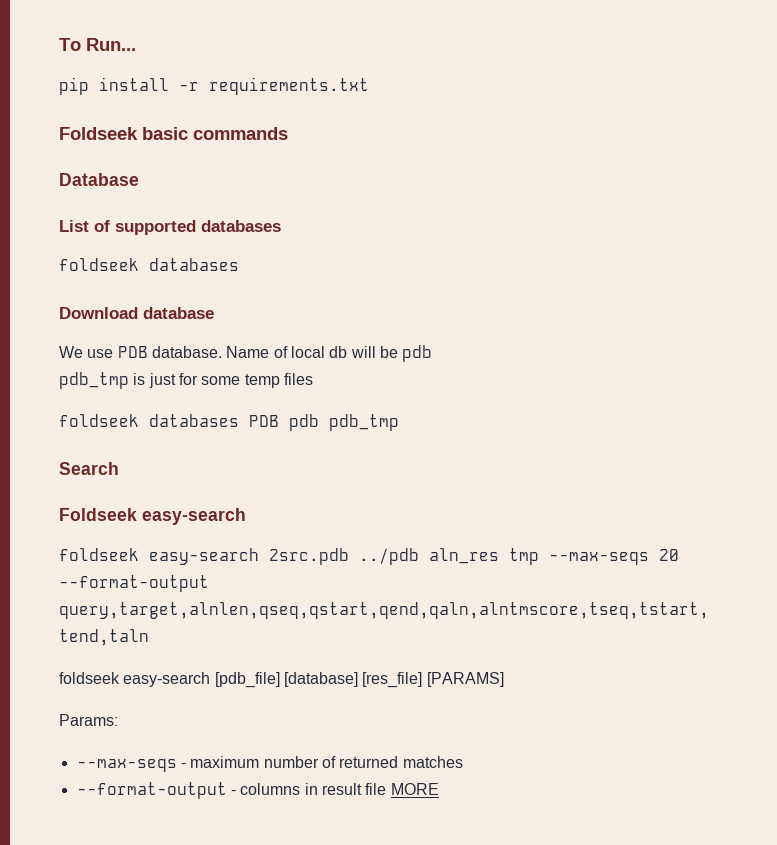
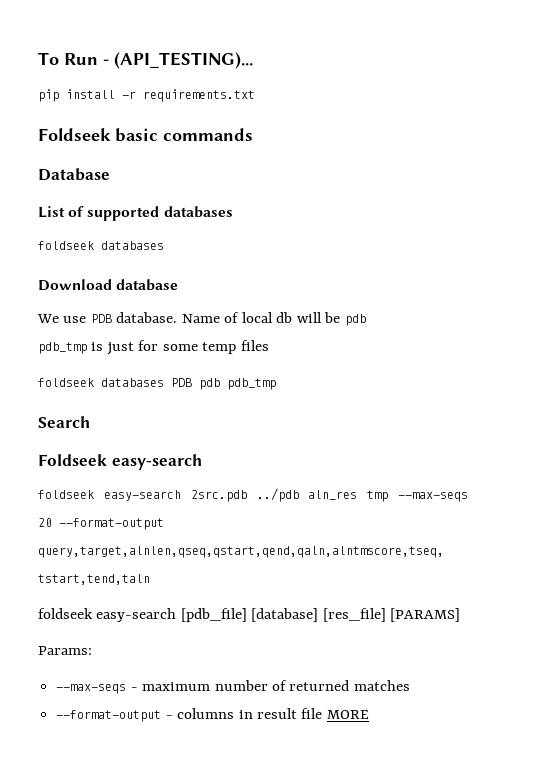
- To Run...
+ To Run - (API_TESTING)...

